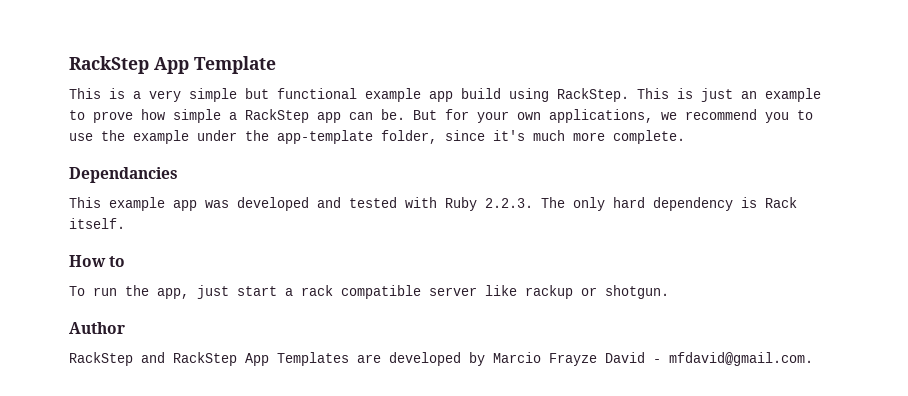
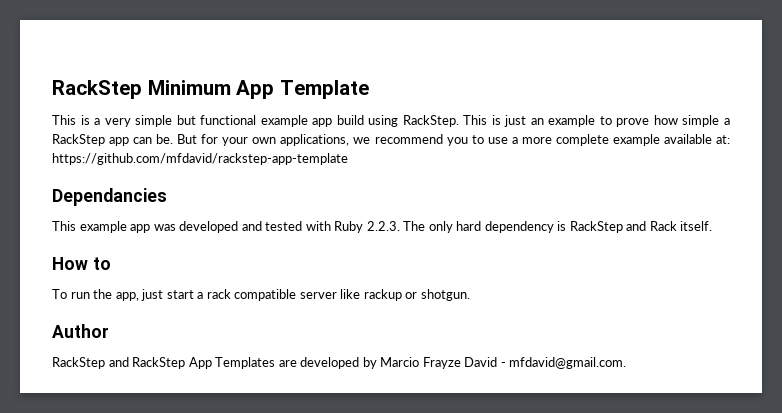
- RackStep App Template
+ RackStep Minimum App Template
- But for your own applications, we recommend you to use the example under the app-template folder, since it's much more complete.
+ But for your own applications, we recommend you to use a more complete example available at: https://github.com/mfdavid/rackstep-app-template
- This example app was developed and tested with Ruby 2.2.3. The only hard dependency is Rack itself.
+ This example app was developed and tested with Ruby 2.2.3. The only hard dependency is RackStep and Rack itself.

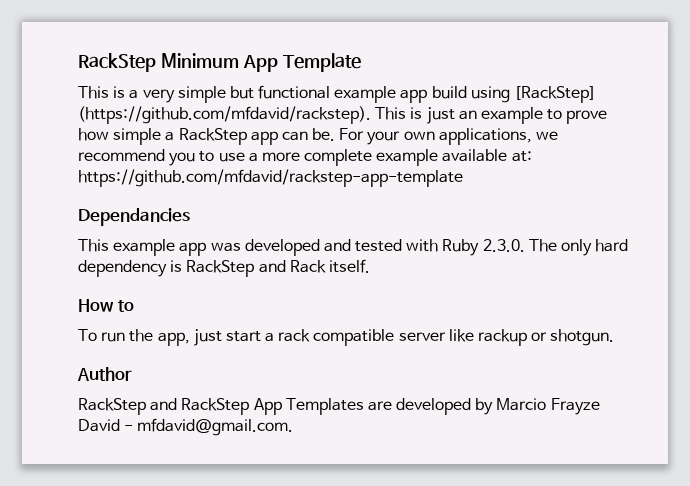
- This is a very simple but functional example app build using RackStep. This is just an example to prove how simple a RackStep app can be.
+ This is a very simple but functional example app build using [RackStep] (https://github.com/mfdavid/rackstep). This is just an example to prove how simple a RackStep app can be.
- But for your own applications, we recommend you to use a more complete example available at: https://github.com/mfdavid/rackstep-app-template
+ For your own applications, we recommend you to use a more complete example available at: https://github.com/mfdavid/rackstep-app-template
- This example app was developed and tested with Ruby 2.2.3. The only hard dependency is RackStep and Rack itself.
+ This example app was developed and tested with Ruby 2.3.0. The only hard dependency is RackStep and Rack itself.

